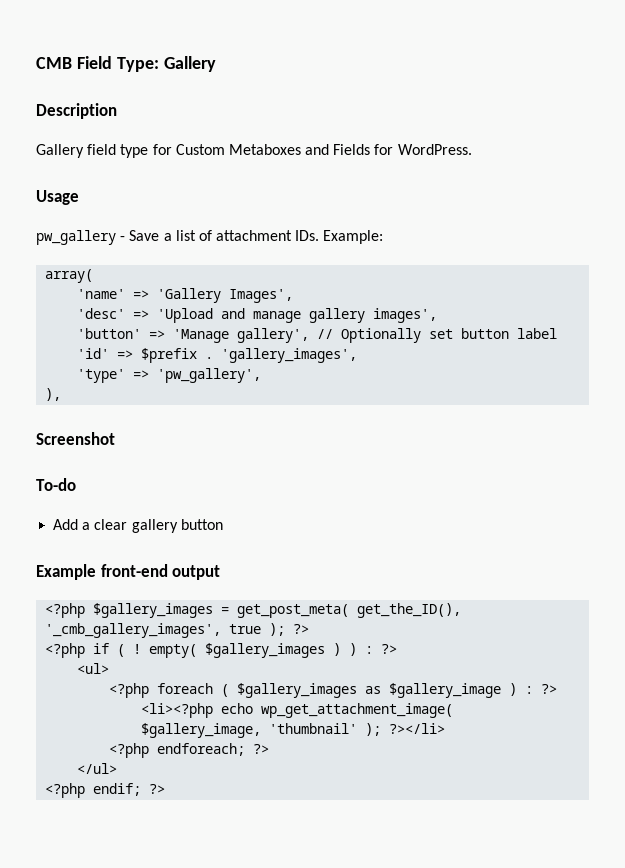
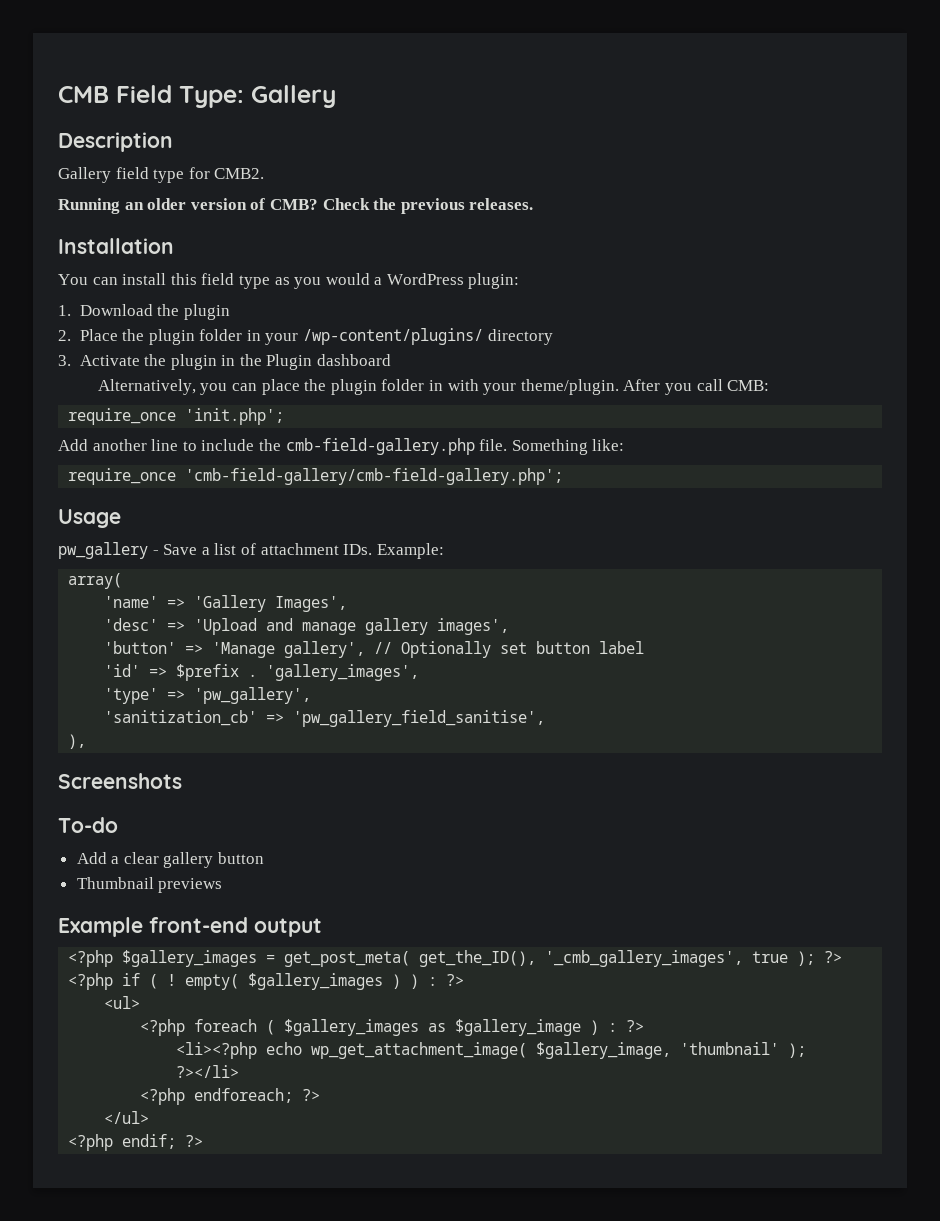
- Gallery field type for Custom Metaboxes and Fields for WordPress.
+ Gallery field type for CMB2.
+ Running an older version of CMB? Check the previous releases.
+ Installation
+ You can install this field type as you would a WordPress plugin:
+ 1. Download the plugin
+ 2. Place the plugin folder in your /wp-content/plugins/ directory
+ 3. Activate the plugin in the Plugin dashboard
+ Alternatively, you can place the plugin folder in with your theme/plugin. After you call CMB:
+ require_once 'init.php';
+ Add another line to include the cmb-field-gallery.php file. Something like:
+ require_once 'cmb-field-gallery/cmb-field-gallery.php';
+ 'sanitization_cb' => 'pw_gallery_field_sanitise',
- Screenshot
+ Screenshots
+ Thumbnail previews

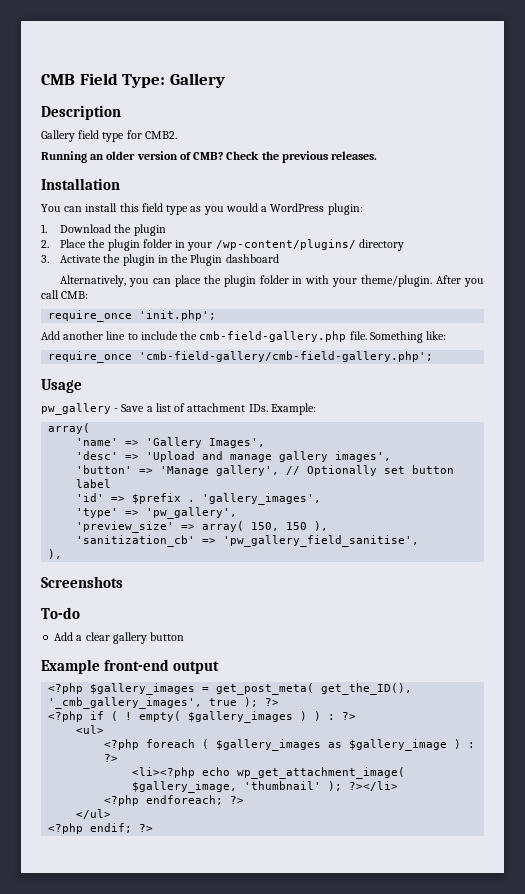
+ 'preview_size' => array( 150, 150 ),
- Thumbnail previews

